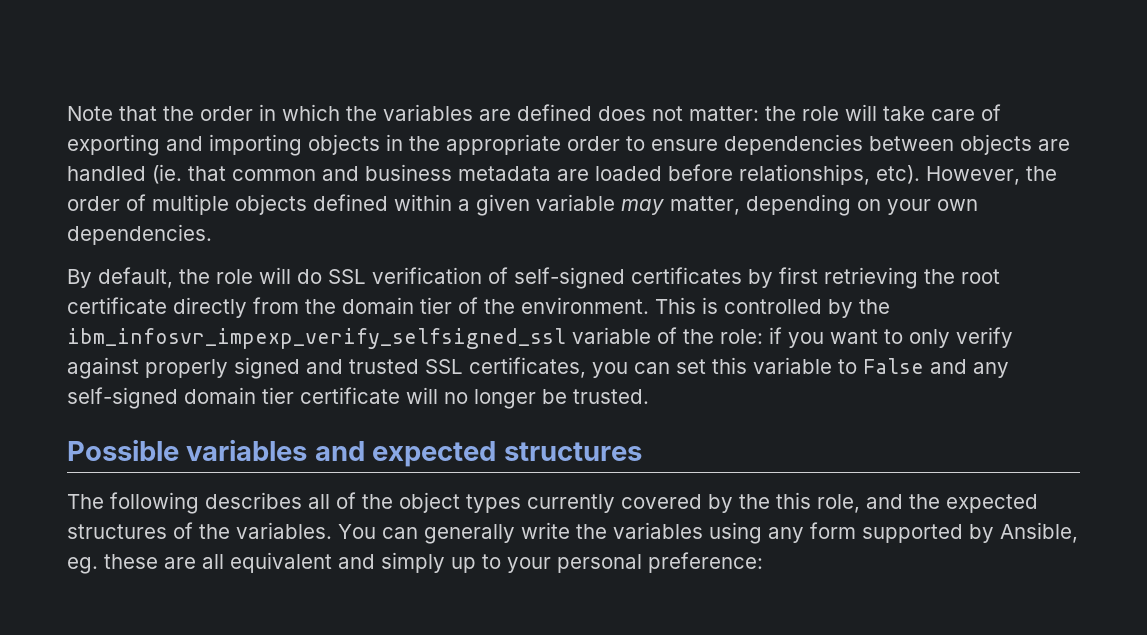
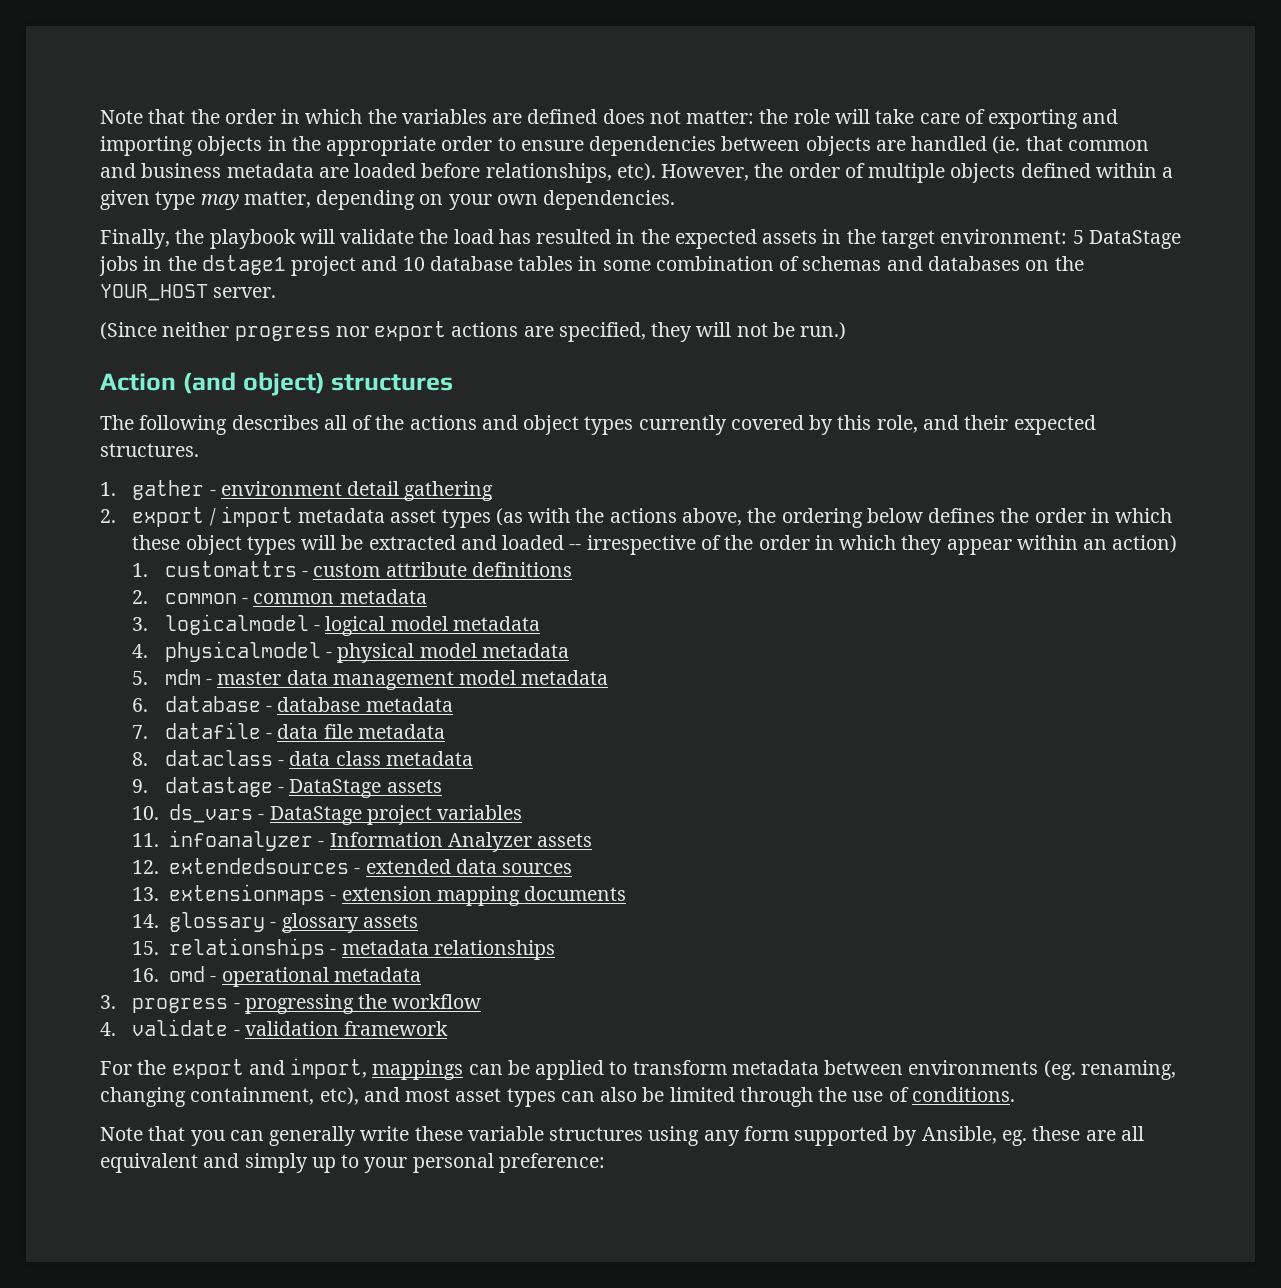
- However, the order of multiple objects defined within a given variable may matter, depending on your own dependencies.
+ However, the order of multiple objects defined within a given type may matter, depending on your own dependencies.
- By default, the role will do SSL verification of self-signed certificates by first retrieving the root certificate directly from the domain tier of the environment. This is controlled by the ibm_infosvr_impexp_verify_selfsigned_ssl variable of the role: if you want to only verify against properly signed and trusted SSL certificates, you can set this variable to False and any self-signed domain tier certificate will no longer be trusted.
- Possible variables and expected structures
+ Finally, the playbook will validate the load has resulted in the expected assets in the target environment: 5 DataStage jobs in the dstage1 project and 10 database tables in some combination of schemas and databases on the YOUR_HOST server.
+ (Since neither progress nor export actions are specified, they will not be run.)
+ Action (and object) structures
- The following describes all of the object types currently covered by the this role, and the expected structures of the variables. You can generally write the variables using any form supported by Ansible, eg. these are all equivalent and simply up to your personal preference:
+ The following describes all of the actions and object types currently covered by this role, and their expected structures.
+ 1. gather - environment detail gathering
+ 2. export / import metadata asset types (as with the actions above, the ordering below defines the order in which these object types will be extracted and loaded -- irrespective of the order in which they appear within an action)
+ 1. customattrs - custom attribute definitions
+ 2. common - common metadata
+ 3. logicalmodel - logical model metadata
+ 4. physicalmodel - physical model metadata
+ 5. mdm - master data management model metadata
+ 6. database - database metadata
+ 7. datafile - data file metadata
+ 8. dataclass - data class metadata
+ 9. datastage - DataStage assets
+ 10. ds_vars - DataStage project variables
+ 11. infoanalyzer - Information Analyzer assets
+ 12. extendedsources - extended data sources
+ 13. extensionmaps - extension mapping documents
+ 14. glossary - glossary assets
+ 15. relationships - metadata relationships
+ 16. omd - operational metadata
+ 3. progress - progressing the workflow
+ 4. validate - validation framework
+ For the export and import, mappings can be applied to transform metadata between environments (eg. renaming, changing containment, etc), and most asset types can also be limited through the use of conditions.
+ Note that you can generally write these variable structures using any form supported by Ansible, eg. these are all equivalent and simply up to your personal preference:

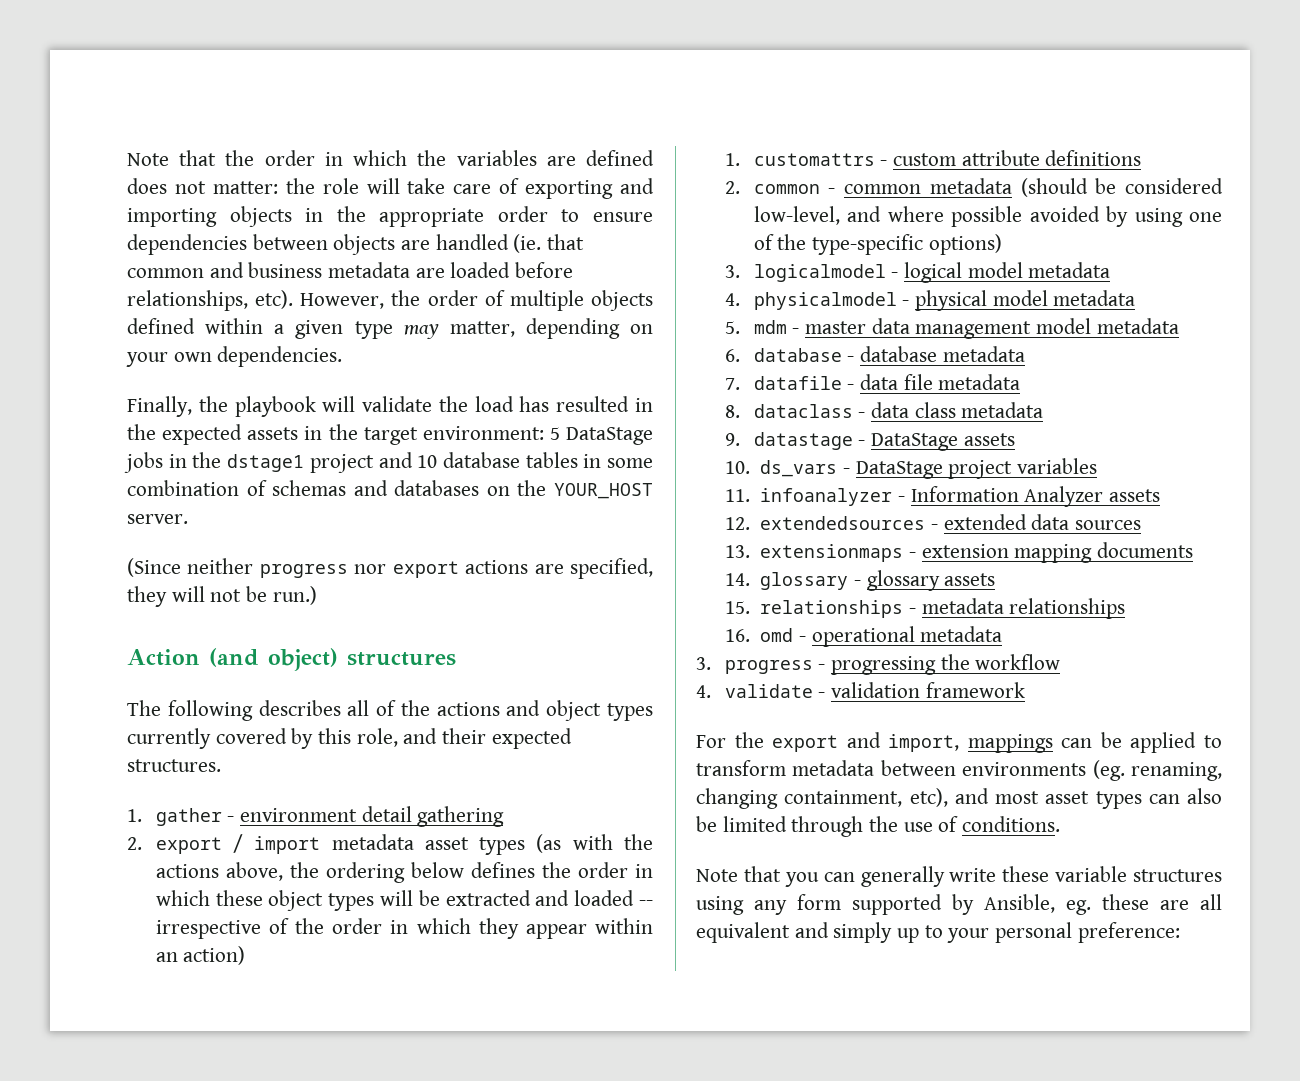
- 2. common - common metadata
+ 2. common - common metadata (should be considered low-level, and where possible avoided by using one of the type-specific options)

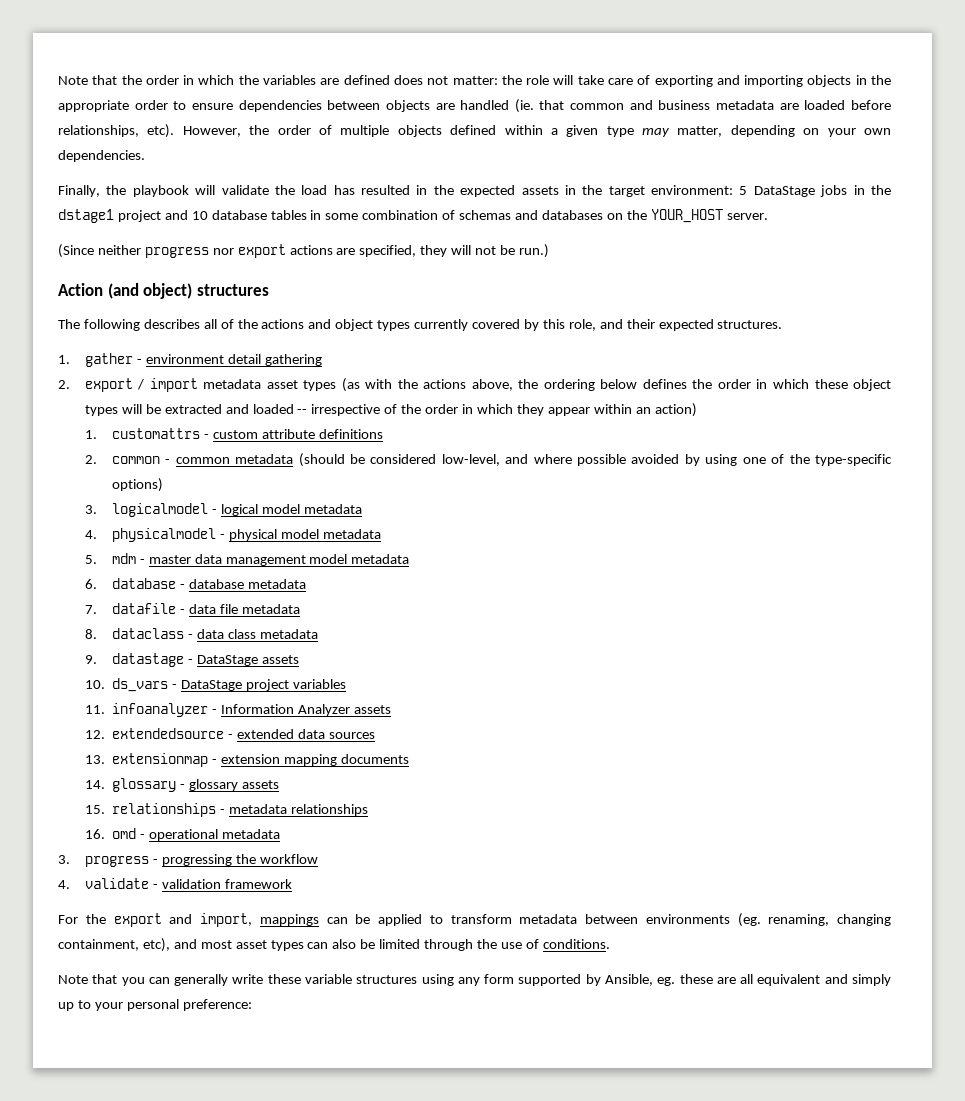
- 12. extendedsources - extended data sources
+ 12. extendedsource - extended data sources
- 13. extensionmaps - extension mapping documents
+ 13. extensionmap - extension mapping documents

